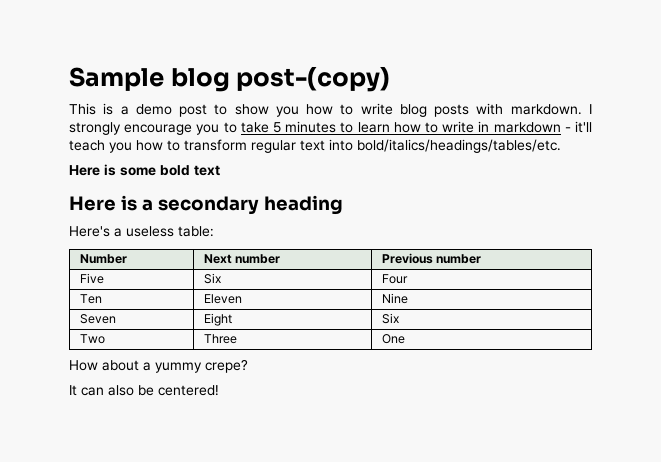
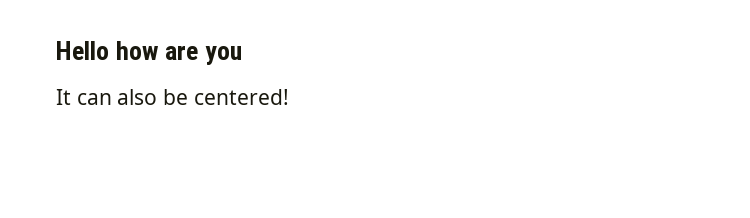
- Sample blog post-(copy)
- This is a demo post to show you how to write blog posts with markdown. I strongly encourage you to take 5 minutes to learn how to write in markdown - it'll teach you how to transform regular text into bold/italics/headings/tables/etc.
- Here is some bold text
- Here is a secondary heading
- Here's a useless table:
- Number | Next number | Previous number
- Five | Six | Four
- Ten | Eleven | Nine
- Seven | Eight | Six
- Two | Three | One
- How about a yummy crepe?
+ Hello how are you

